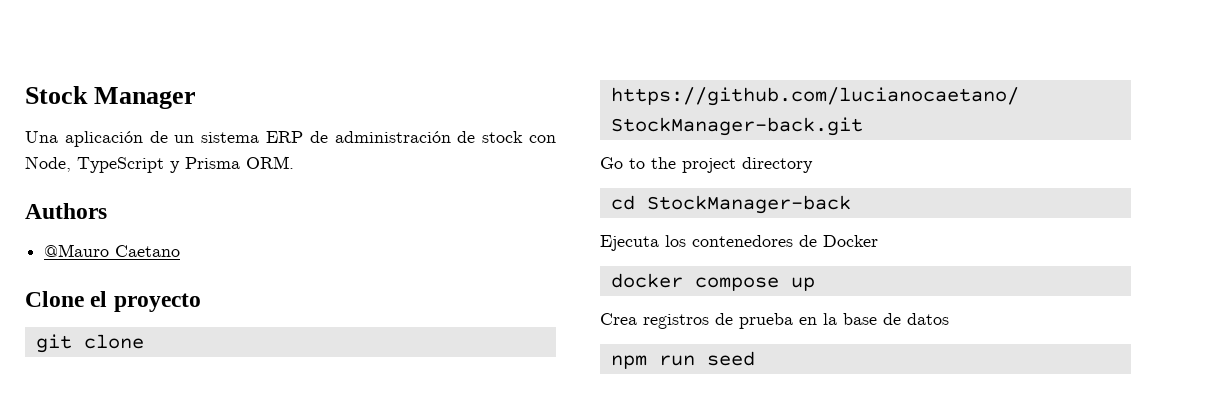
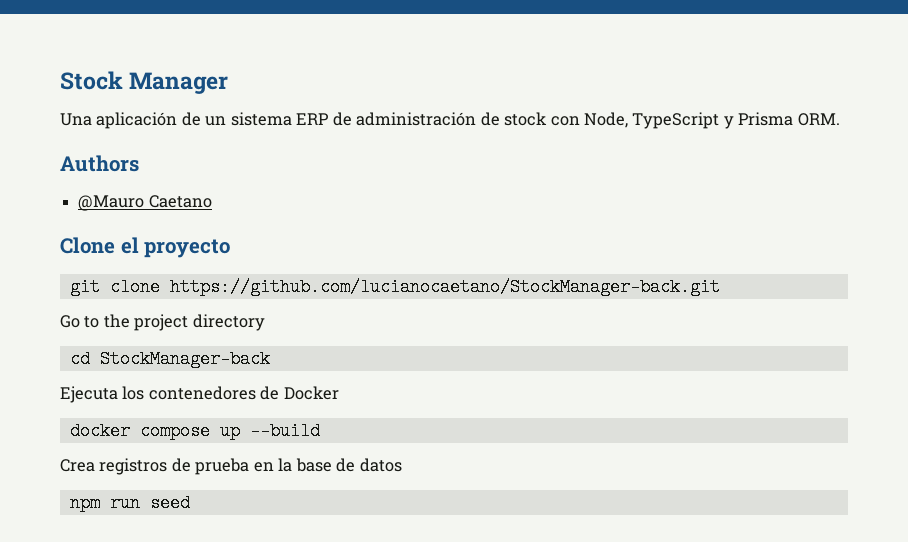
- docker compose up
+ docker compose up --build

